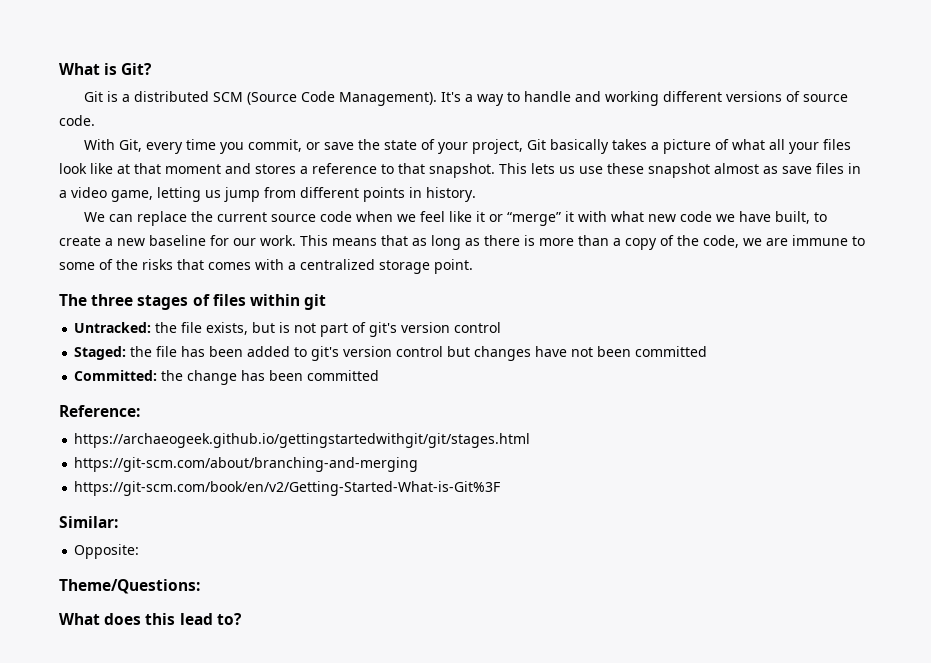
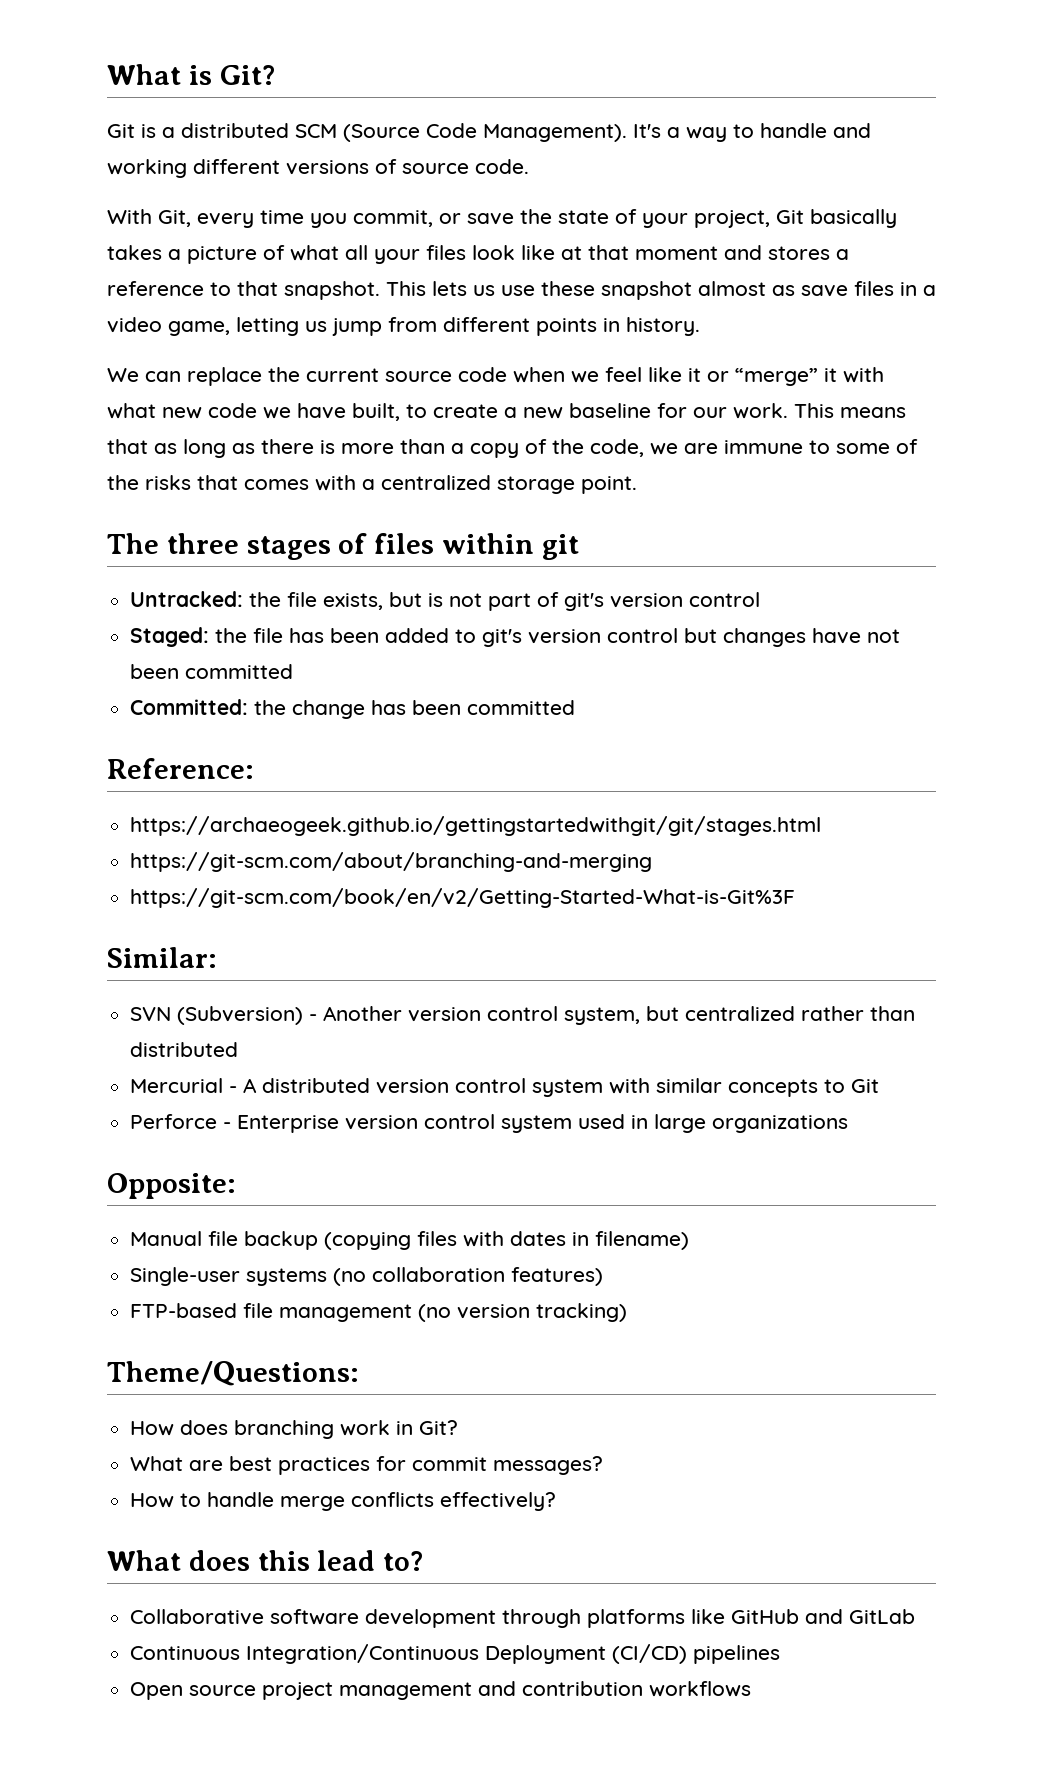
+ SVN (Subversion) - Another version control system, but centralized rather than distributed
+ Mercurial - A distributed version control system with similar concepts to Git
+ Perforce - Enterprise version control system used in large organizations
  Opposite:
+ Manual file backup (copying files with dates in filename)
+ Single-user systems (no collaboration features)
+ FTP-based file management (no version tracking)
  Theme/Questions:
+ How does branching work in Git?
+ What are best practices for commit messages?
+ How to handle merge conflicts effectively?
+ Collaborative software development through platforms like GitHub and GitLab
+ Continuous Integration/Continuous Deployment (CI/CD) pipelines
+ Open source project management and contribution workflows

